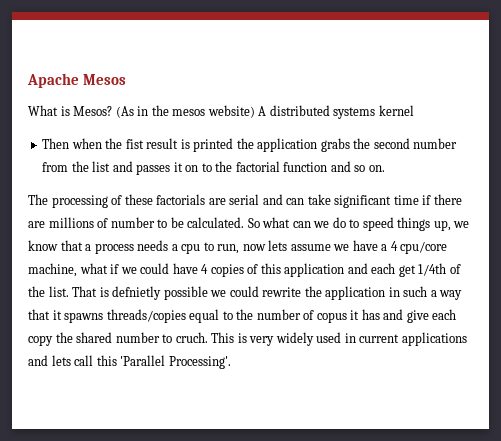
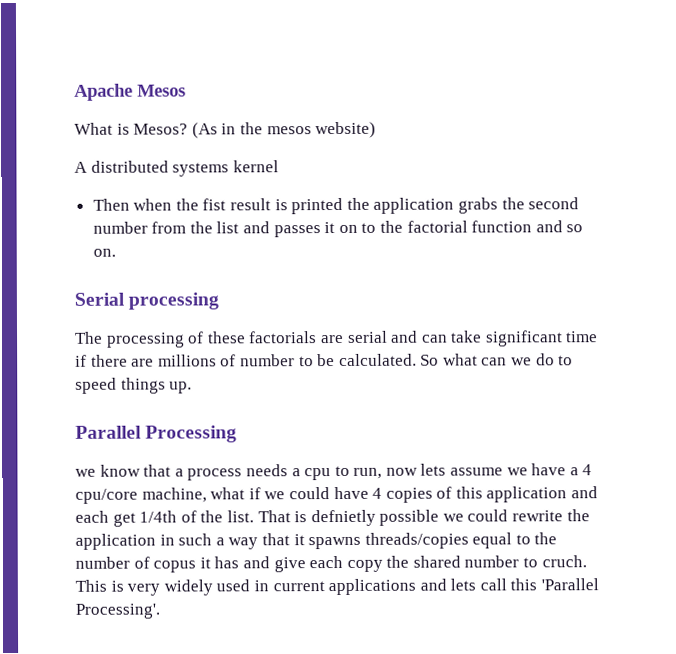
- (As in the mesos website) A distributed systems kernel
+ (As in the mesos website)
+ A distributed systems kernel
+ Serial processing
- So what can we do to speed things up, we know that a process needs a cpu to run, now lets assume we have a 4 cpu/core machine, what if we could have 4 copies of this application and each get 1/4th of the list.
+ So what can we do to speed things up.
+ Parallel Processing
+ we know that a process needs a cpu to run, now lets assume we have a 4 cpu/core machine, what if we could have 4 copies of this application and each get 1/4th of the list.

